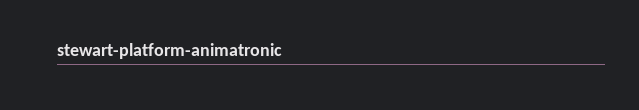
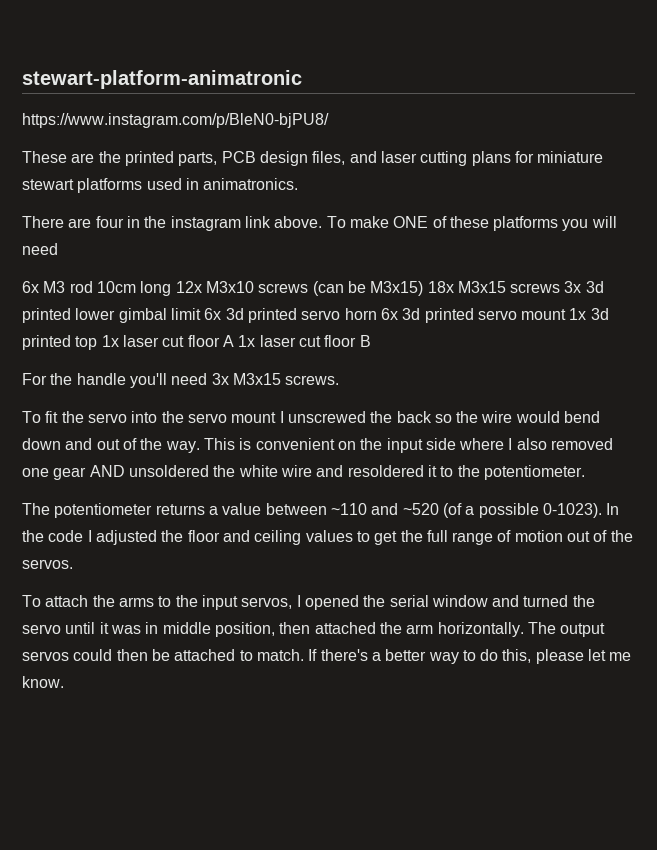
+ https://www.instagram.com/p/BleN0-bjPU8/
+ These are the printed parts, PCB design files, and laser cutting plans for miniature stewart platforms used in animatronics.
+ There are four in the instagram link above. To make ONE of these platforms you will need
+ 6x M3 rod 10cm long 12x M3x10 screws (can be M3x15) 18x M3x15 screws 3x 3d printed lower gimbal limit 6x 3d printed servo horn 6x 3d printed servo mount 1x 3d printed top 1x laser cut floor A 1x laser cut floor B
+ For the handle you'll need 3x M3x15 screws.
+ To fit the servo into the servo mount I unscrewed the back so the wire would bend down and out of the way. This is convenient on the input side where I also removed one gear AND unsoldered the white wire and resoldered it to the potentiometer.
+ The potentiometer returns a value between ~110 and ~520 (of a possible 0-1023). In the code I adjusted the floor and ceiling values to get the full range of motion out of the servos.
+ To attach the arms to the input servos, I opened the serial window and turned the servo until it was in middle position, then attached the arm horizontally. The output servos could then be attached to match. If there's a better way to do this, please let me know.

